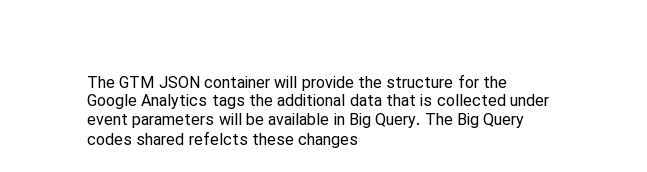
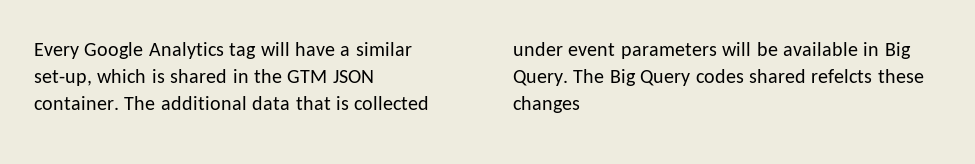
- The GTM JSON container will provide the structure for the Google Analytics tags the additional data that is collected under event parameters will be available in Big Query.
+ Every Google Analytics tag will have a similar set-up, which is shared in the GTM JSON container. The additional data that is collected under event parameters will be available in Big Query.

